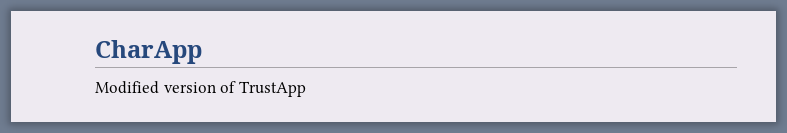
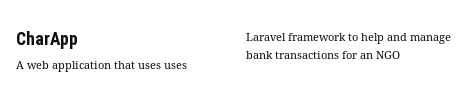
- Modified version of TrustApp
+ A web application that uses uses Laravel framework to help and manage bank transactions for an NGO

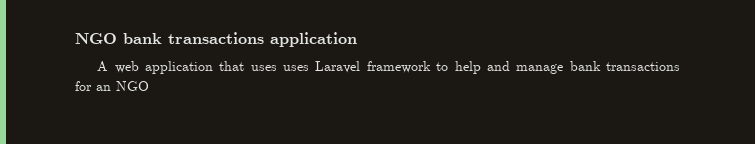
- CharApp
+ NGO bank transactions application

